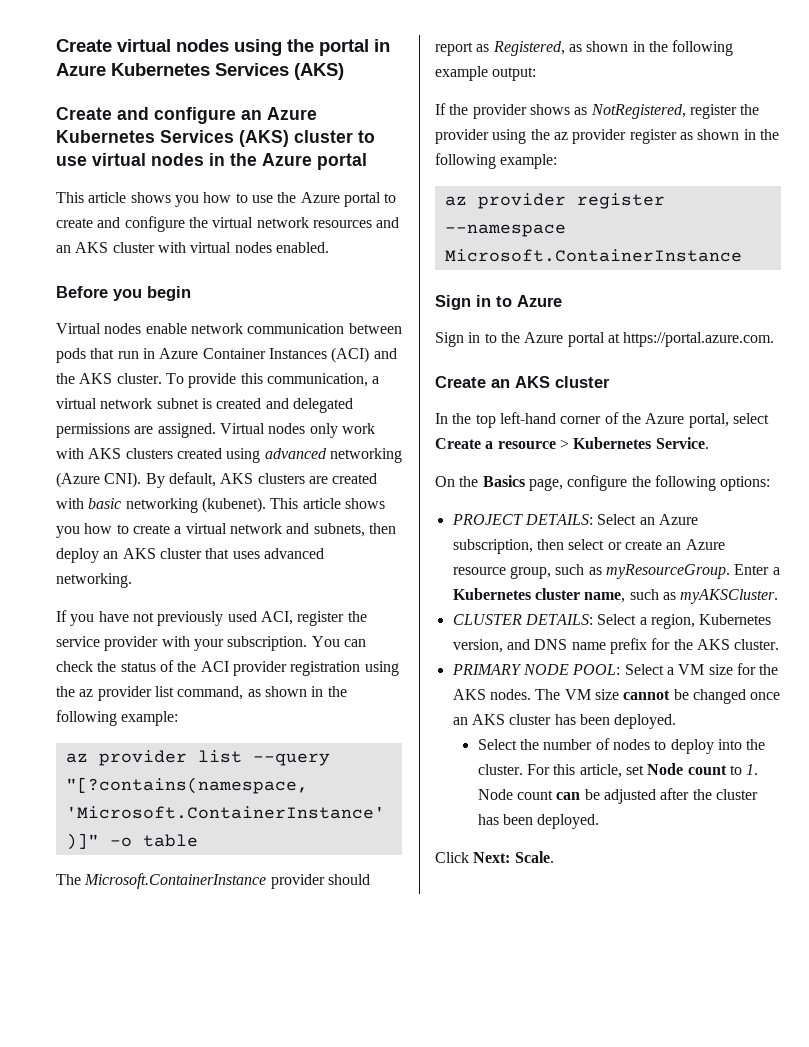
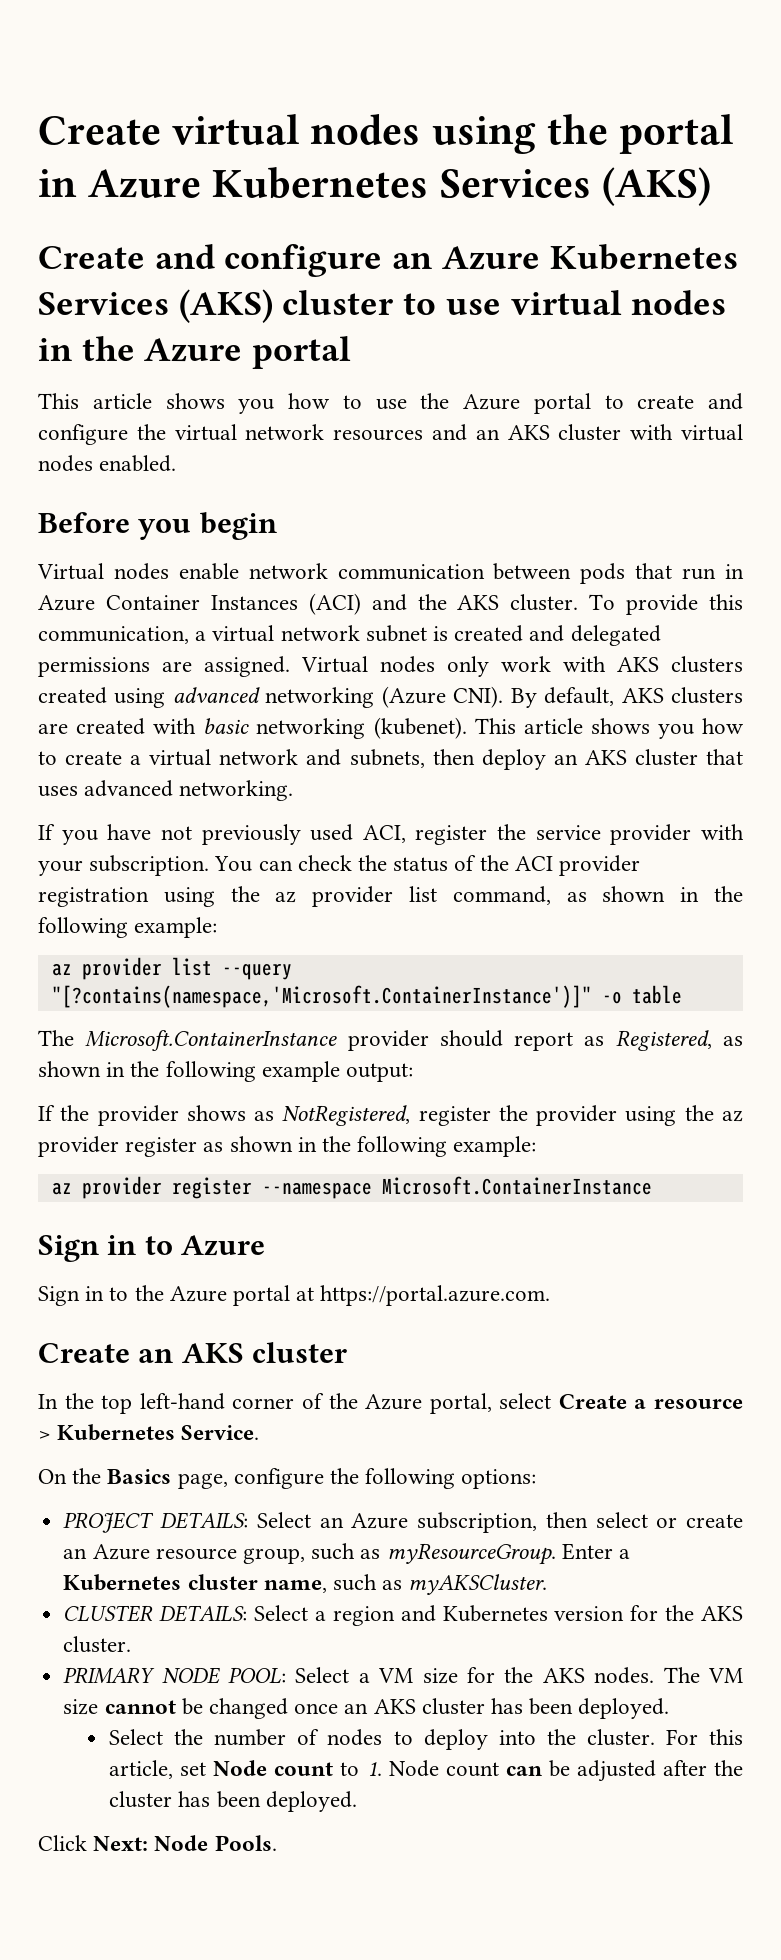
- CLUSTER DETAILS: Select a region, Kubernetes version, and DNS name prefix for the AKS cluster.
+ CLUSTER DETAILS: Select a region and Kubernetes version for the AKS cluster.
- Click Next: Scale.
+ Click Next: Node Pools.

